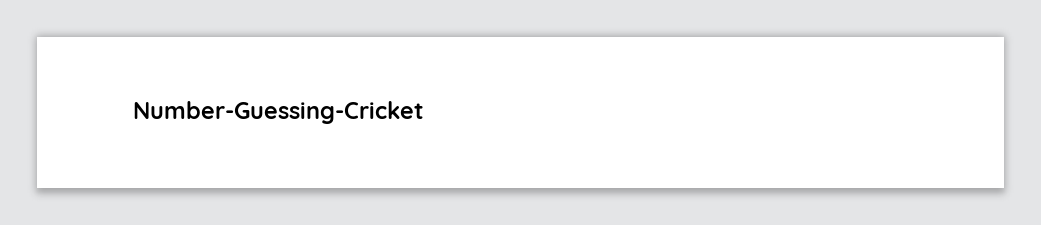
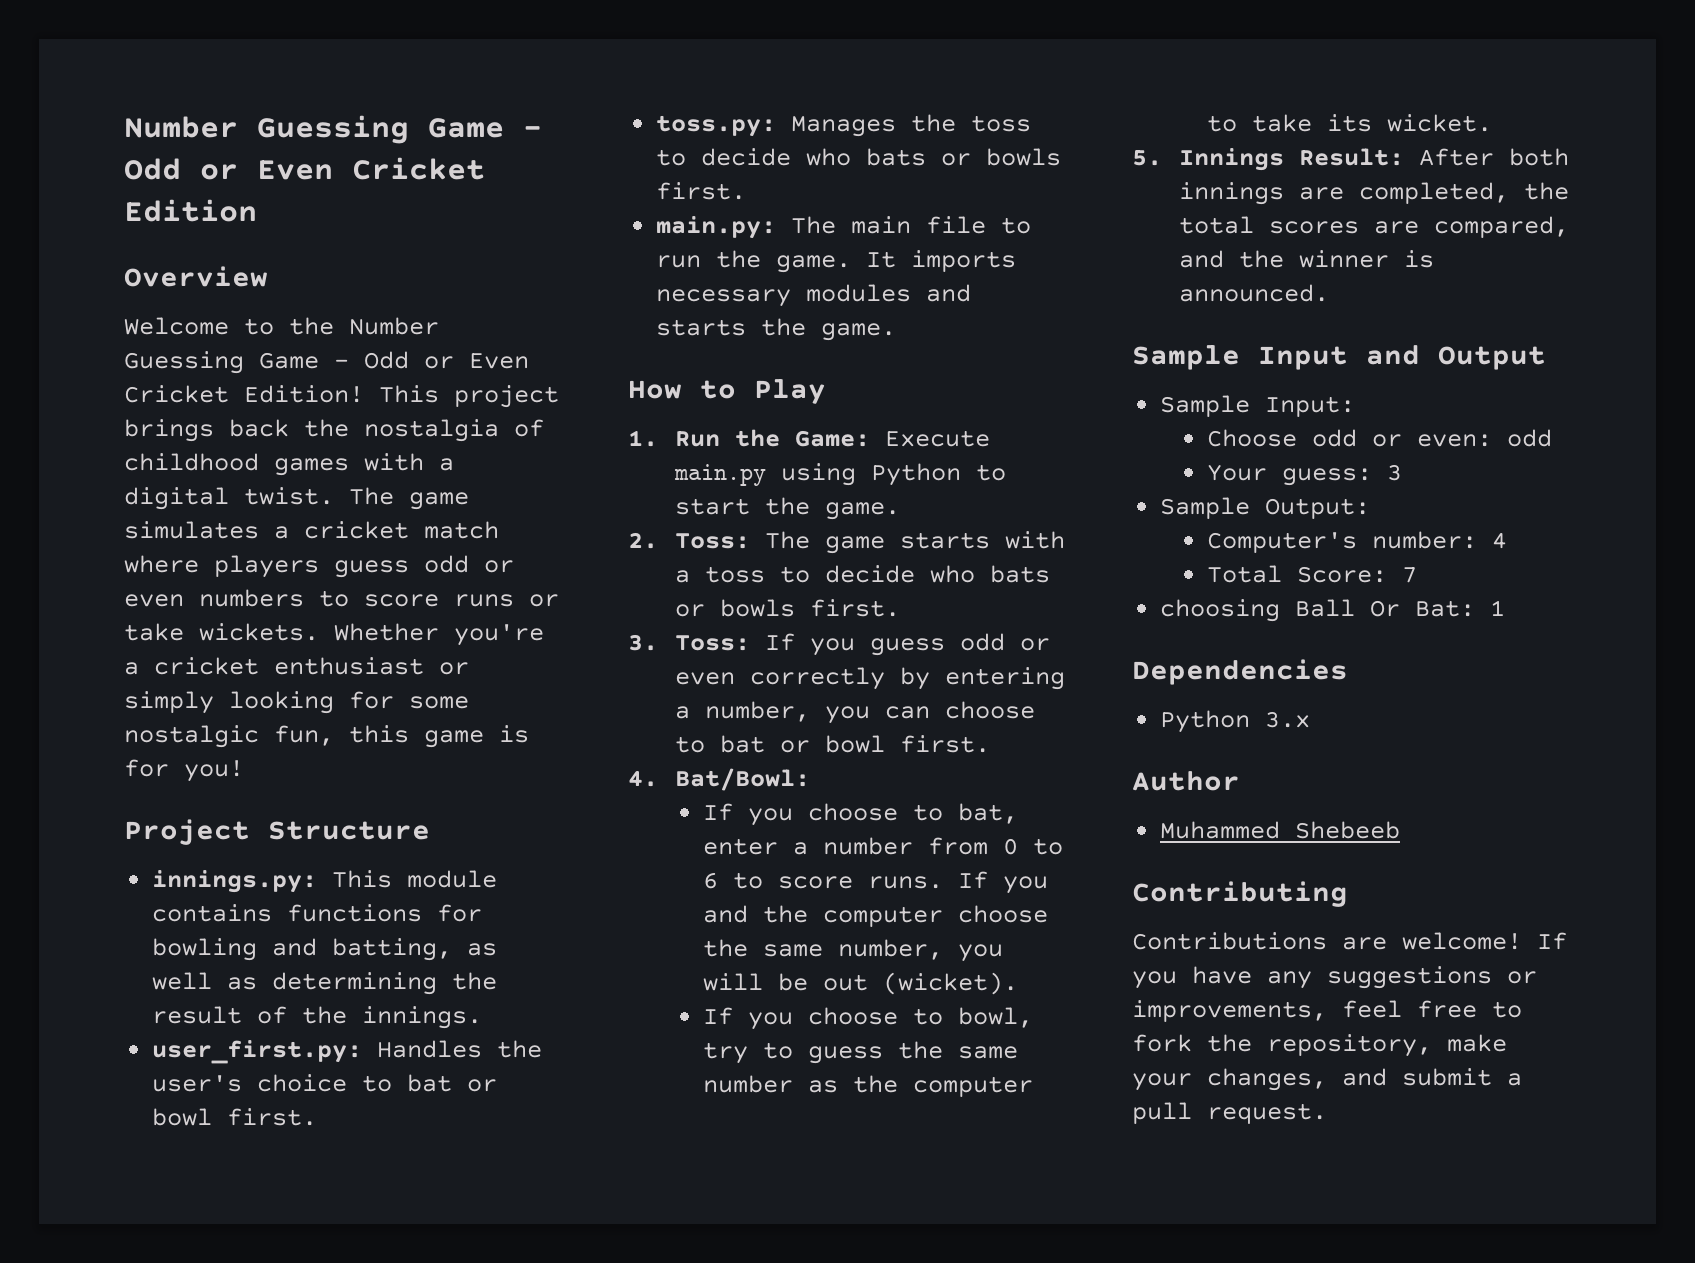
- Number-Guessing-Cricket
+ Number Guessing Game - Odd or Even Cricket Edition
+ Overview
+ Welcome to the Number Guessing Game - Odd or Even Cricket Edition! This project brings back the nostalgia of childhood games with a digital twist. The game simulates a cricket match where players guess odd or even numbers to score runs or take wickets. Whether you're a cricket enthusiast or simply looking for some nostalgic fun, this game is for you!
+ Project Structure
+ innings.py: This module contains functions for bowling and batting, as well as determining the result of the innings.
+ user_first.py: Handles the user's choice to bat or bowl first.
+ toss.py: Manages the toss to decide who bats or bowls first.
+ main.py: The main file to run the game. It imports necessary modules and starts the game.
+ How to Play
+ 1. Run the Game: Execute main.py using Python to start the game.
+ 2. Toss: The game starts with a toss to decide who bats or bowls first.
+ 3. Toss: If you guess odd or even correctly by entering a number, you can choose to bat or bowl first.
+ 4. Bat/Bowl:
+ If you choose to bat, enter a number from 0 to 6 to score runs. If you and the computer choose the same number, you will be out (wicket).
+ If you choose to bowl, try to guess the same number as the computer to take its wicket.
+ 5. Innings Result: After both innings are completed, the total scores are compared, and the winner is announced.
+ Sample Input and Output
+ Sample Input:
+ Choose odd or even: odd
+ Your guess: 3
+ Sample Output:
+ Computer's number: 4
+ Total Score: 7
+ choosing Ball Or Bat: 1
+ Dependencies
+ Python 3.x
+ Author
+ Muhammed Shebeeb
+ Contributing
+ Contributions are welcome! If you have any suggestions or improvements, feel free to fork the repository, make your changes, and submit a pull request.

